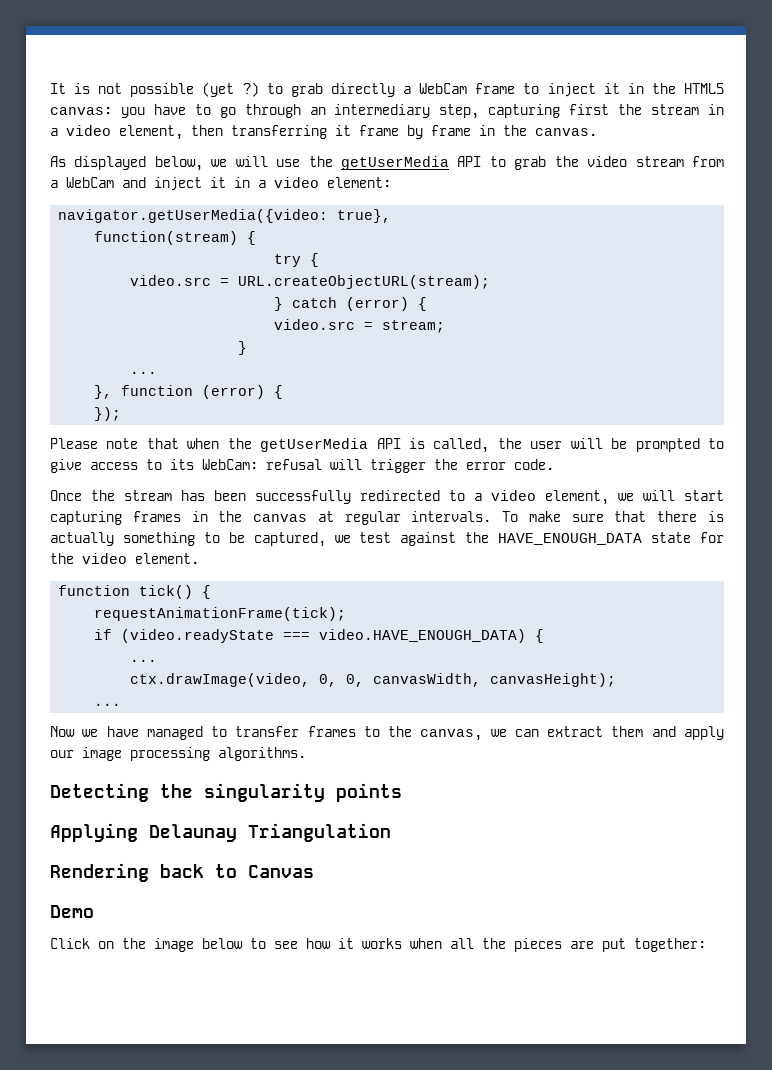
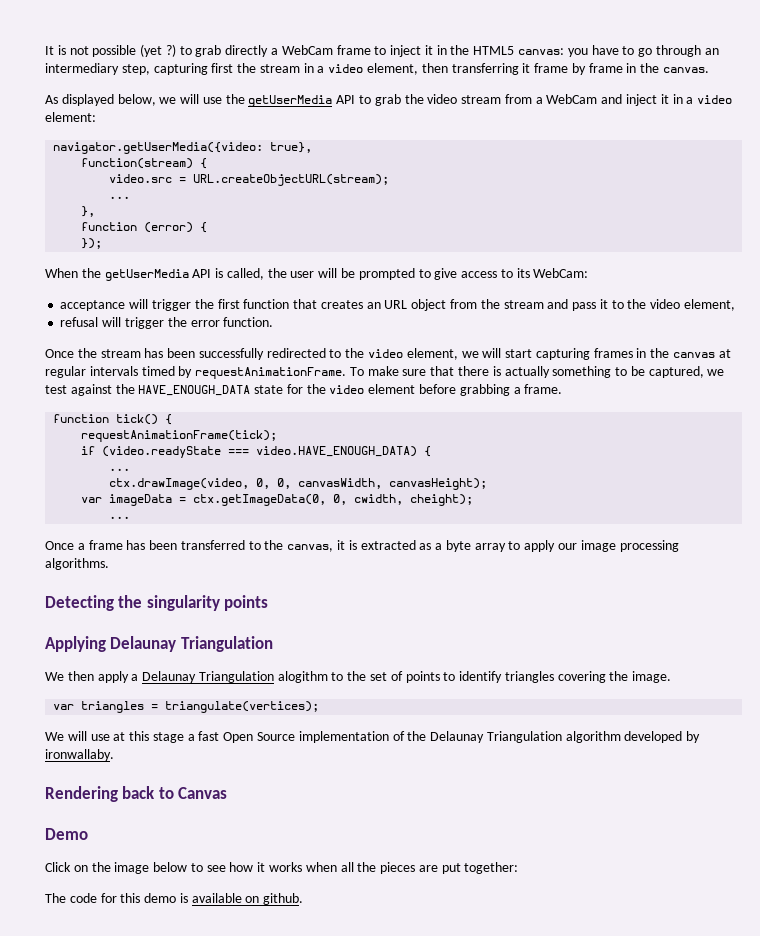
- try {
- } catch (error) {
- video.src = stream;
- }
- }, function (error) {
+ },
+ function (error) {
- Please note that when the getUserMedia API is called, the user will be prompted to give access to its WebCam: refusal will trigger the error code.
+ When the getUserMedia API is called, the user will be prompted to give access to its WebCam:
+ acceptance will trigger the first function that creates an URL object from the stream and pass it to the video element,
+ refusal will trigger the error function.
- Once the stream has been successfully redirected to a video element, we will start capturing frames in the canvas at regular intervals.
+ Once the stream has been successfully redirected to the video element, we will start capturing frames in the canvas at regular intervals timed by requestAnimationFrame.
- To make sure that there is actually something to be captured, we test against the HAVE_ENOUGH_DATA state for the video element.
+ To make sure that there is actually something to be captured, we test against the HAVE_ENOUGH_DATA state for the video element before grabbing a frame.
  ctx.drawImage(video, 0, 0, canvasWidth, canvasHeight);
+ var imageData = ctx.getImageData(0, 0, cwidth, cheight);
  ...
- Now we have managed to transfer frames to the canvas, we can extract them and apply our image processing algorithms.
+ Once a frame has been transferred to the canvas, it is extracted as a byte array to apply our image processing algorithms.
+ We then apply a Delaunay Triangulation alogithm to the set of points to identify triangles covering the image.
+ var triangles = triangulate(vertices);
+ We will use at this stage a fast Open Source implementation of the Delaunay Triangulation algorithm developed by ironwallaby.
+ The code for this demo is available on github.

